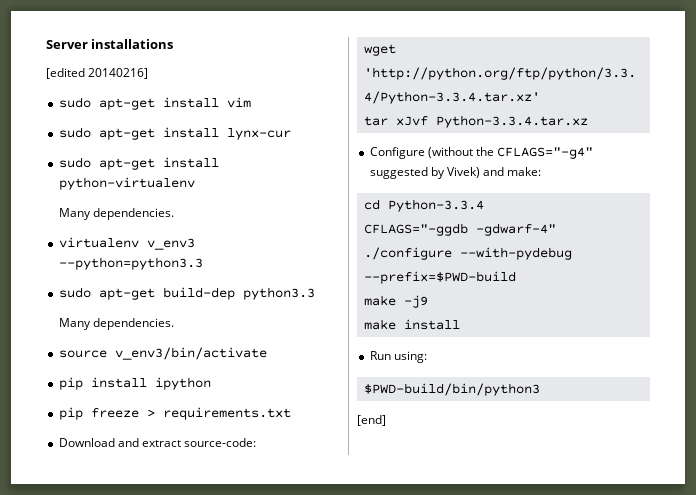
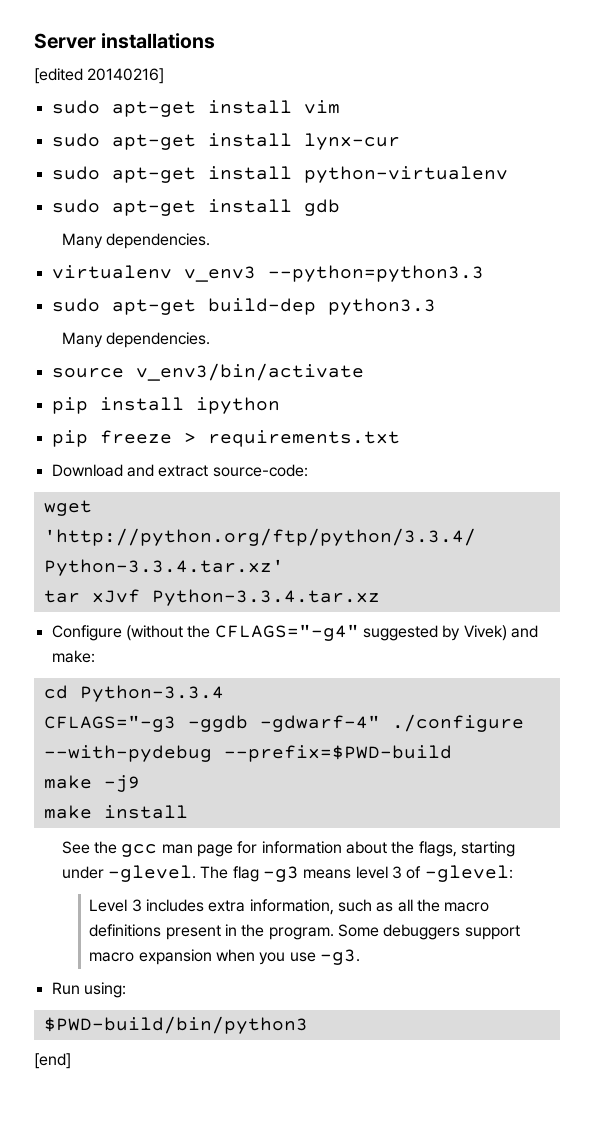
+ sudo apt-get install gdb
- CFLAGS="-ggdb -gdwarf-4" ./configure --with-pydebug --prefix=$PWD-build
+ CFLAGS="-g3 -ggdb -gdwarf-4" ./configure --with-pydebug --prefix=$PWD-build
+ See the gcc man page for information about the flags, starting under -glevel. The flag -g3 means level 3 of -glevel:
+ Level 3 includes extra information, such as all the macro definitions present in the program. Some debuggers support macro expansion when you use -g3.

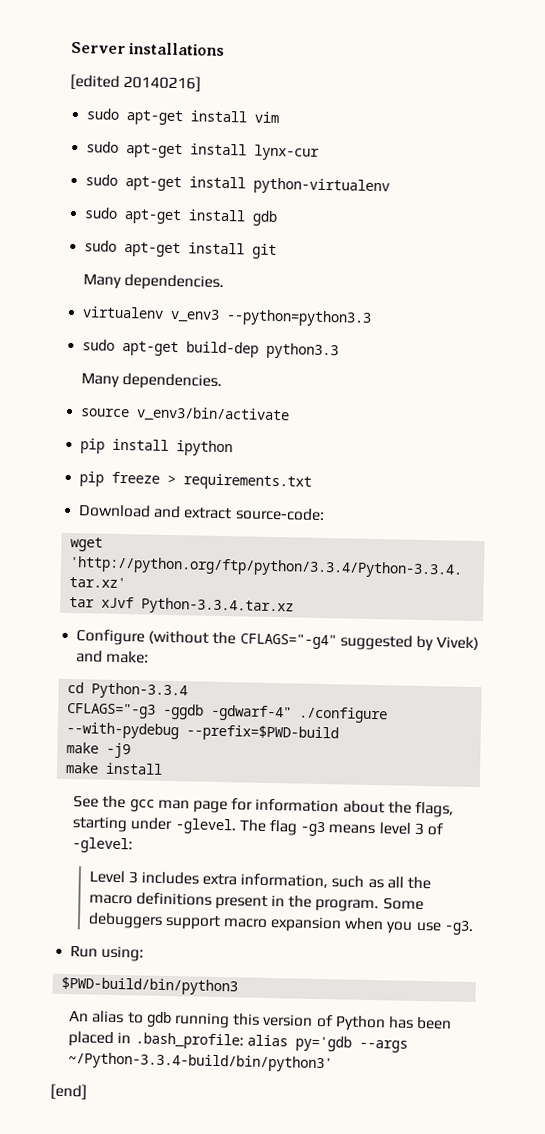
+ sudo apt-get install git
+ An alias to gdb running this version of Python has been placed in .bash_profile: alias py='gdb --args ~/Python-3.3.4-build/bin/python3'

